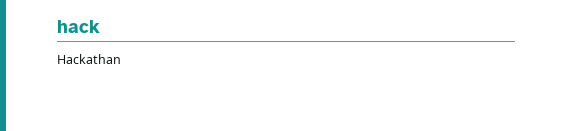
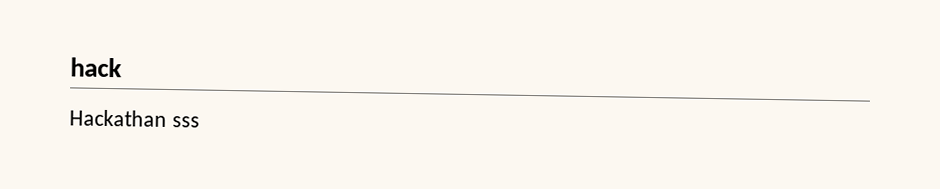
- Hackathan
+ Hackathan sss

